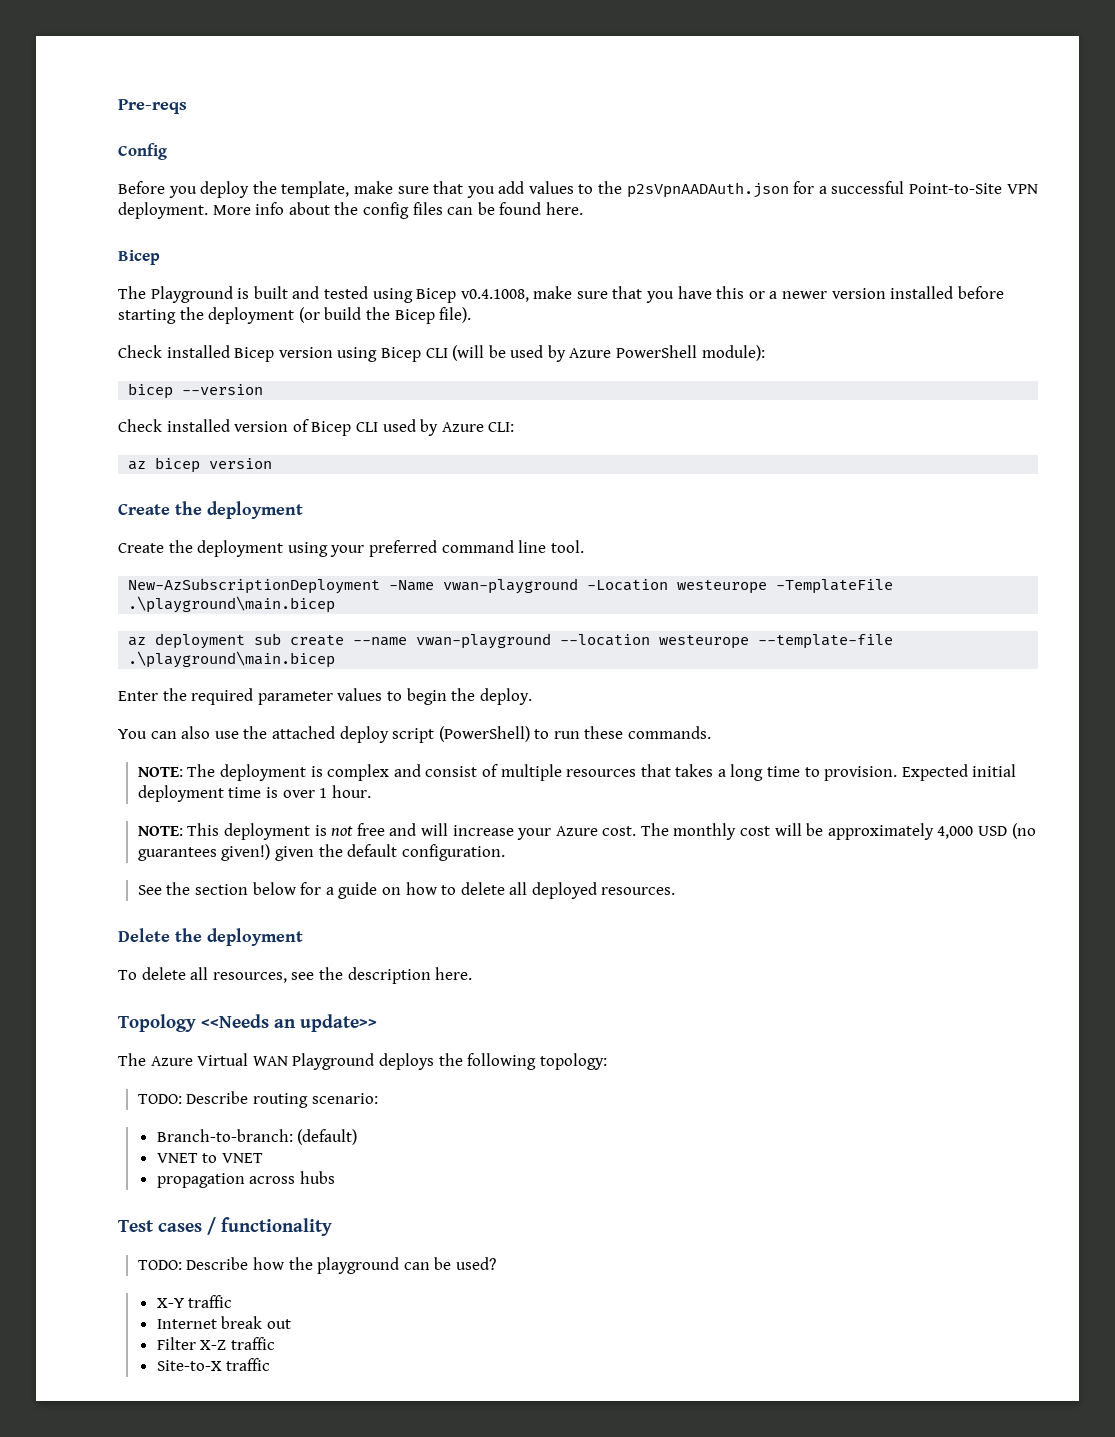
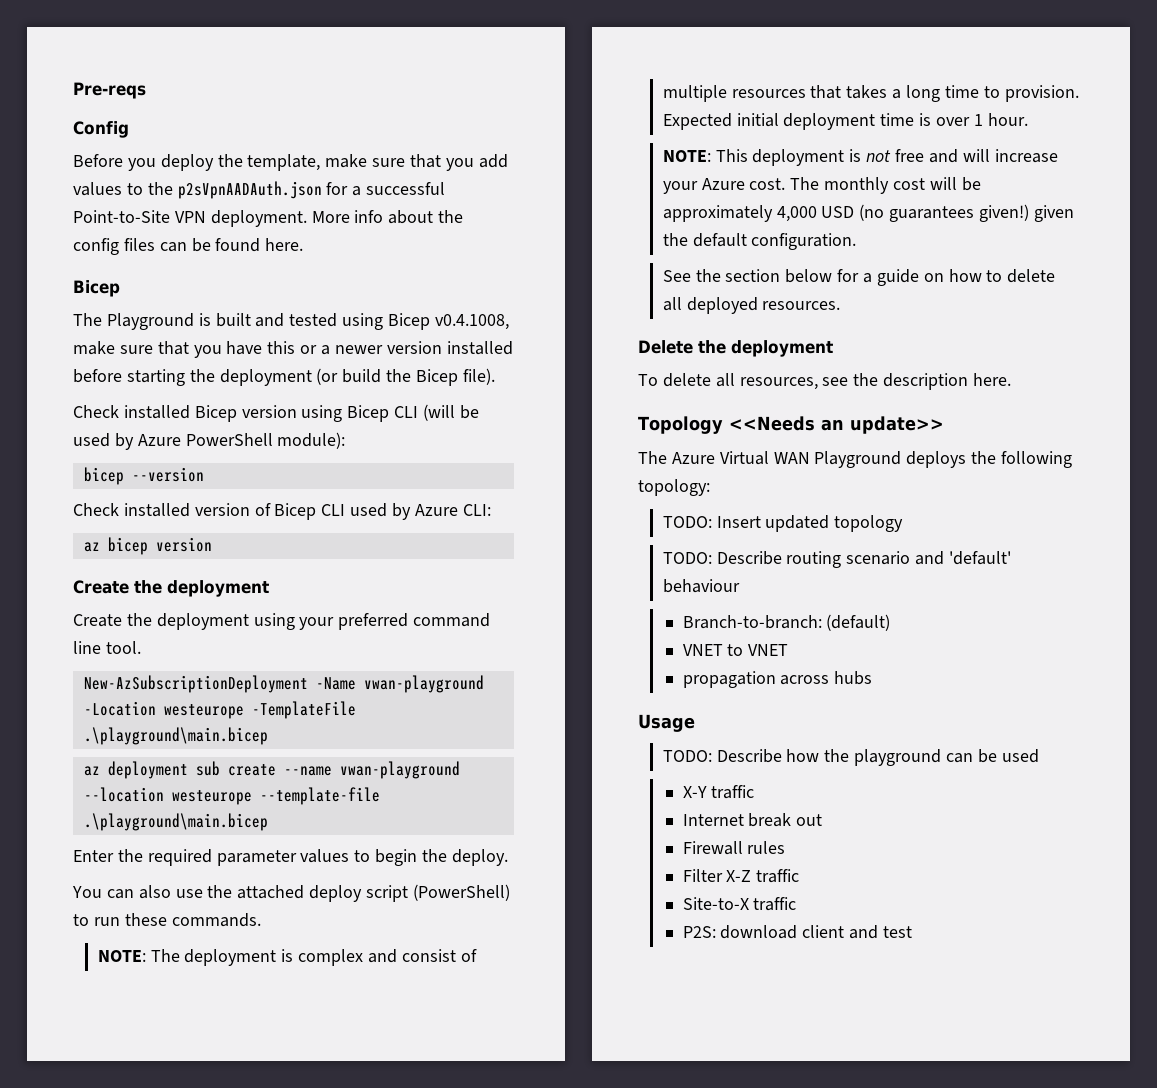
+ TODO: Insert updated topology
- TODO: Describe routing scenario:
+ TODO: Describe routing scenario and 'default' behaviour
- Test cases / functionality
+ Usage
- TODO: Describe how the playground can be used?
+ TODO: Describe how the playground can be used
+ Firewall rules
+ P2S: download client and test

